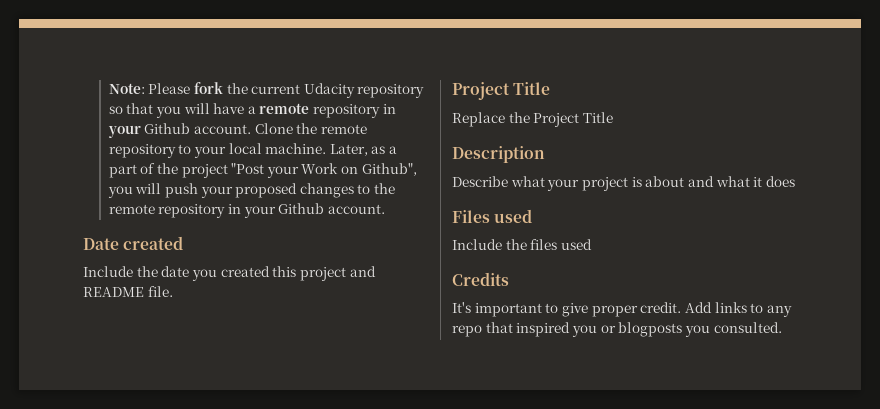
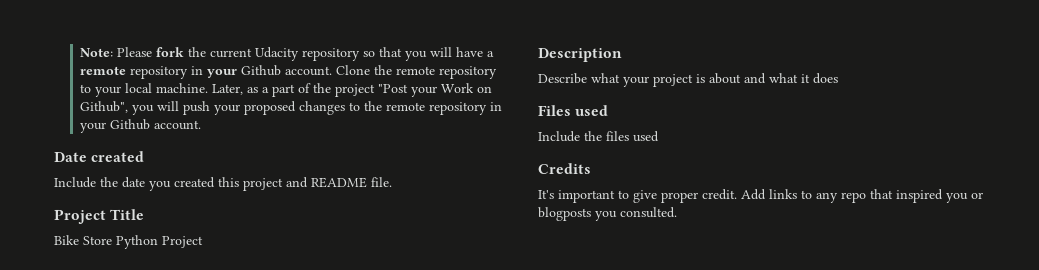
- Replace the Project Title
+ Bike Store Python Project

